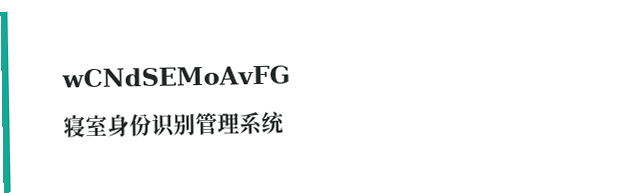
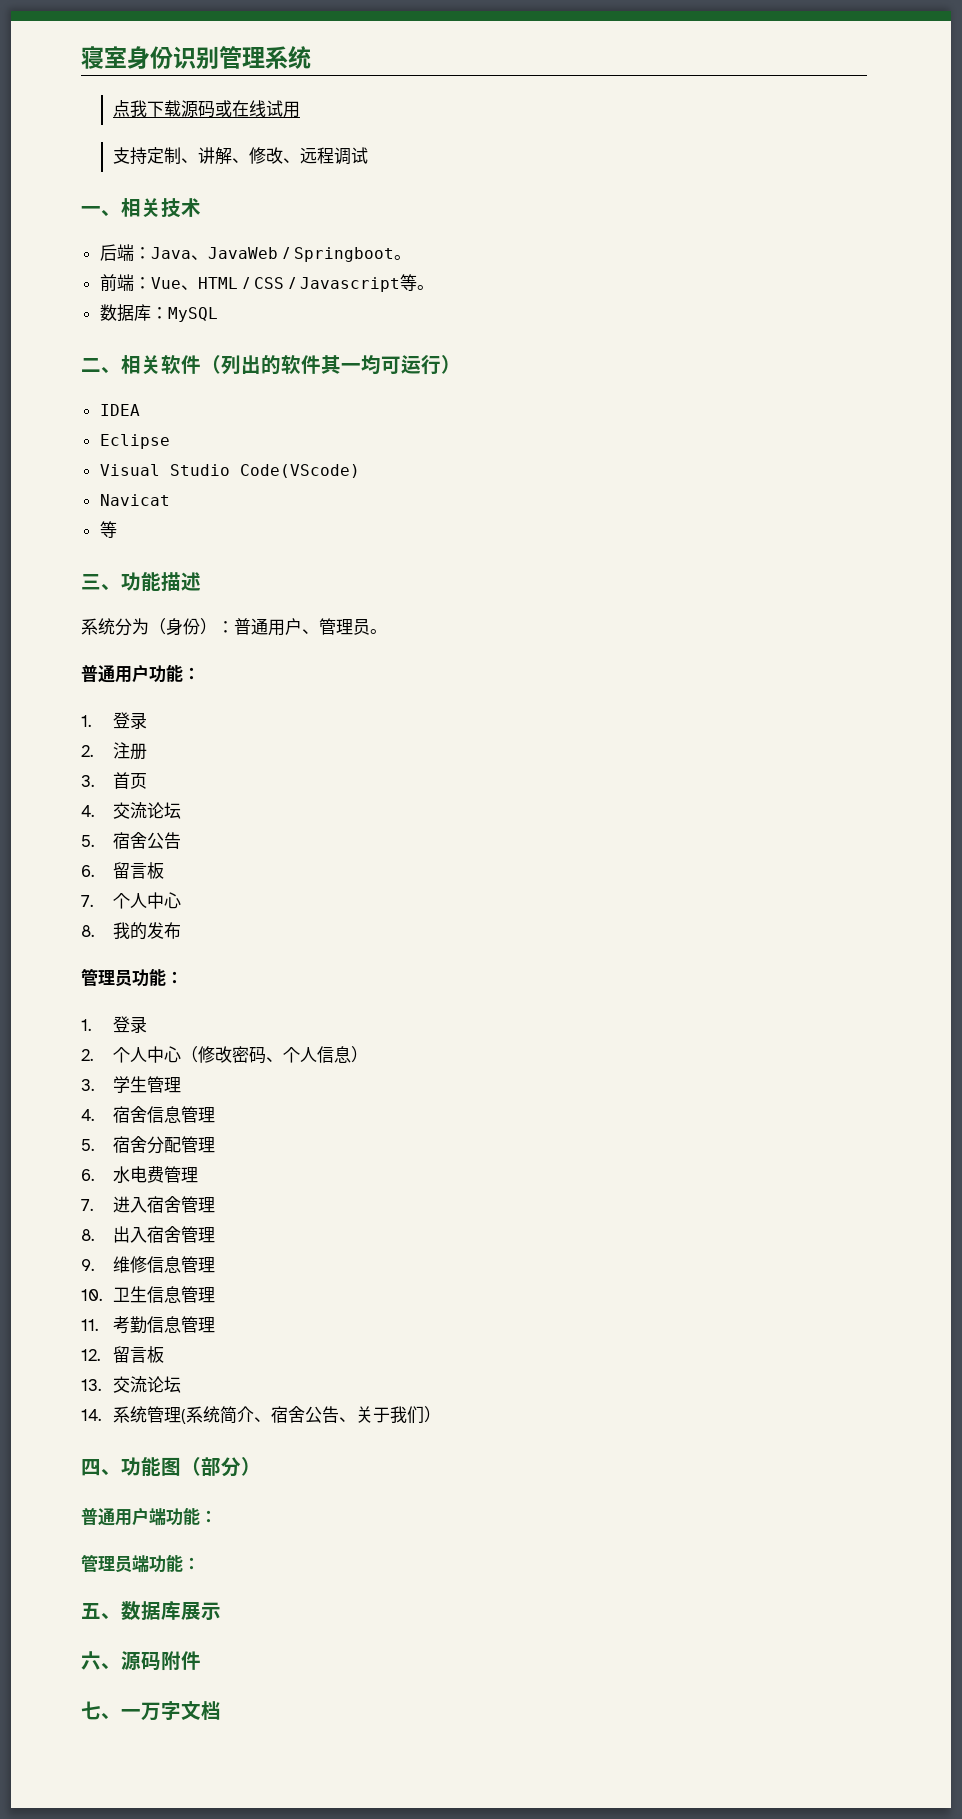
- wCNdSEMoAvFG
+ 点我下载源码或在线试用
+ 支持定制、讲解、修改、远程调试
+ 一、相关技术
+ 后端：Java、JavaWeb / Springboot。
+ 前端：Vue、HTML / CSS / Javascript等。
+ 数据库：MySQL
+ 二、相关软件（列出的软件其一均可运行）
+ IDEA
+ Eclipse
+ Visual Studio Code(VScode)
+ Navicat
+ 等
+ 三、功能描述
+ 系统分为（身份）：普通用户、管理员。
+ 普通用户功能：
+ 1.登录
+ 2.注册
+ 3.首页
+ 4.交流论坛
+ 5.宿舍公告
+ 6.留言板
+ 7.个人中心
+ 8.我的发布
+ 管理员功能：
+ 1.登录
+ 2.个人中心（修改密码、个人信息）
+ 3.学生管理
+ 4.宿舍信息管理
+ 5.宿舍分配管理
+ 6.水电费管理
+ 7.进入宿舍管理
+ 8.出入宿舍管理
+ 9.维修信息管理
+ 10.卫生信息管理
+ 11.考勤信息管理
+ 12.留言板
+ 13.交流论坛
+ 14.系统管理(系统简介、宿舍公告、关于我们）
+ 四、功能图（部分）
+ 普通用户端功能：
+ 管理员端功能：
+ 五、数据库展示
+ 六、源码附件
+ 七、一万字文档

